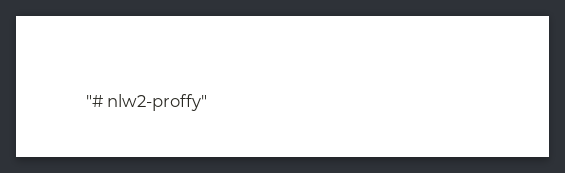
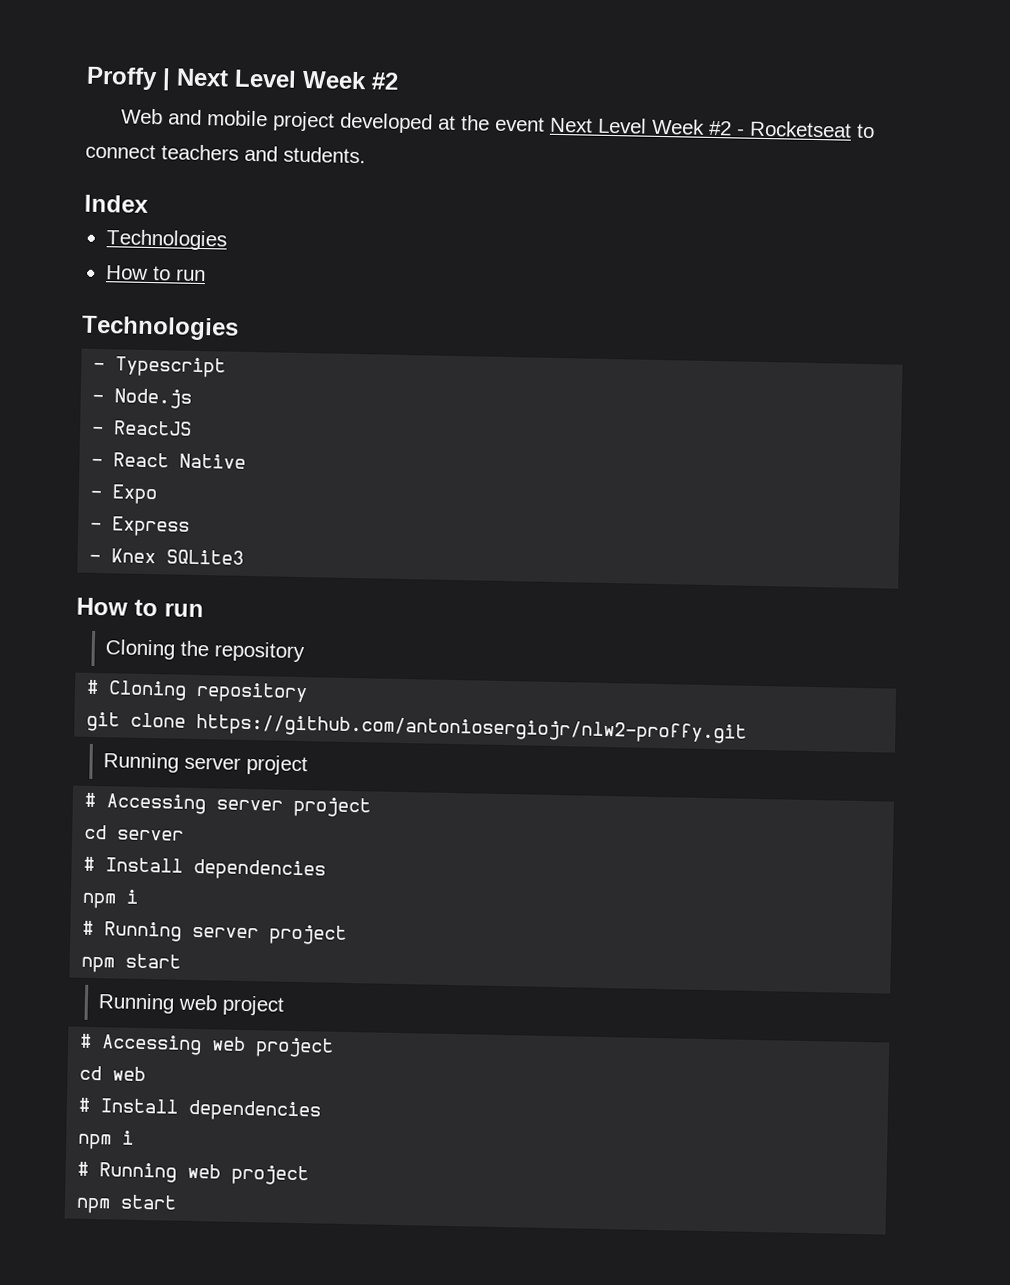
- "# nlw2-proffy"
+ Proffy | Next Level Week #2
+ Web and mobile project developed at the event Next Level Week #2 - Rocketseat to connect teachers and students.
+ Index
+ Technologies
+ How to run
+ Technologies
+ - Typescript
+ - Node.js
+ - ReactJS
+ - React Native
+ - Expo
+ - Express
+ - Knex SQLite3
+ How to run
+ Cloning the repository
+ # Cloning repository
+ git clone https://github.com/antoniosergiojr/nlw2-proffy.git
+ Running server project
+ # Accessing server project
+ cd server
+ # Install dependencies
+ npm i
+ # Running server project
+ npm start
+ Running web project
+ # Accessing web project
+ cd web
+ # Install dependencies
+ npm i
+ # Running web project
+ npm start

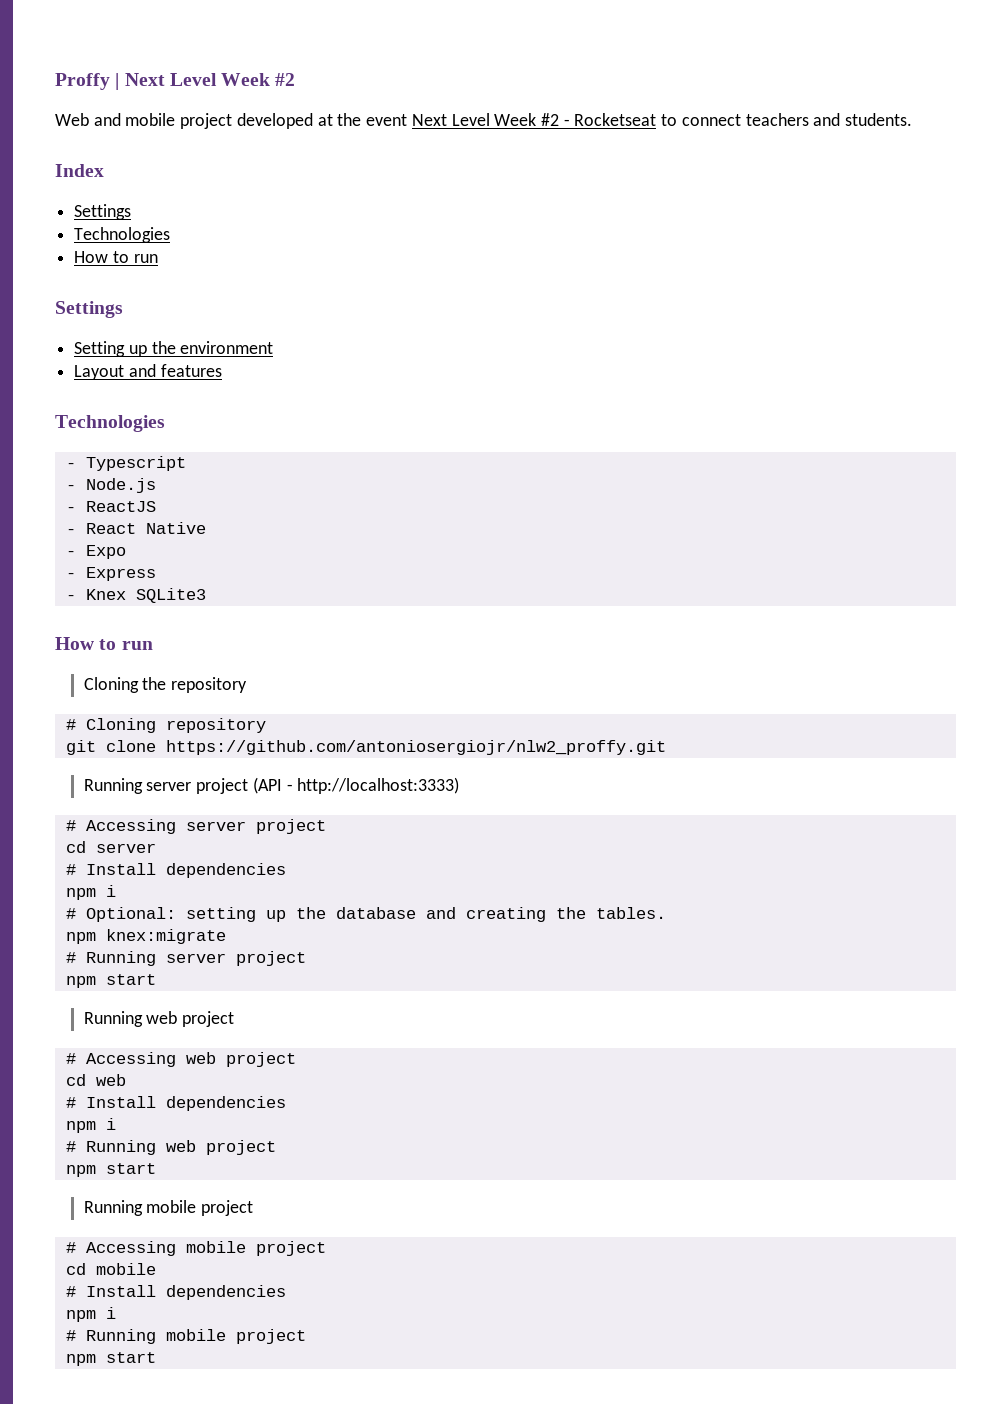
  Index
+ Settings
  Technologies
  How to run
+ Settings
+ Setting up the environment
+ Layout and features
- git clone https://github.com/antoniosergiojr/nlw2-proffy.git
- Running server project
+ git clone https://github.com/antoniosergiojr/nlw2_proffy.git
+ Running server project (API - http://localhost:3333)
+ # Optional: setting up the database and creating the tables.
+ npm knex:migrate
  # Running web project
+ npm start
+ Running mobile project
+ # Accessing mobile project
+ cd mobile
+ # Install dependencies
+ npm i
+ # Running mobile project

